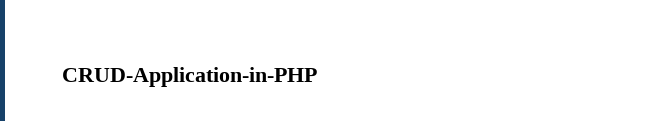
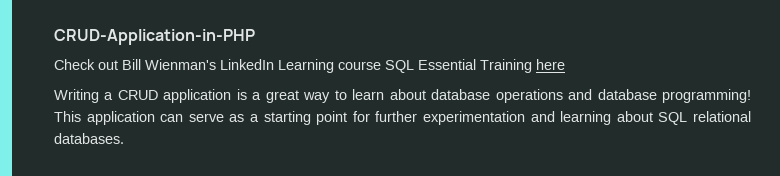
+ Check out Bill Wienman's LinkedIn Learning course SQL Essential Training here
+ Writing a CRUD application is a great way to learn about database operations and database programming! This application can serve as a starting point for further experimentation and learning about SQL relational databases.

